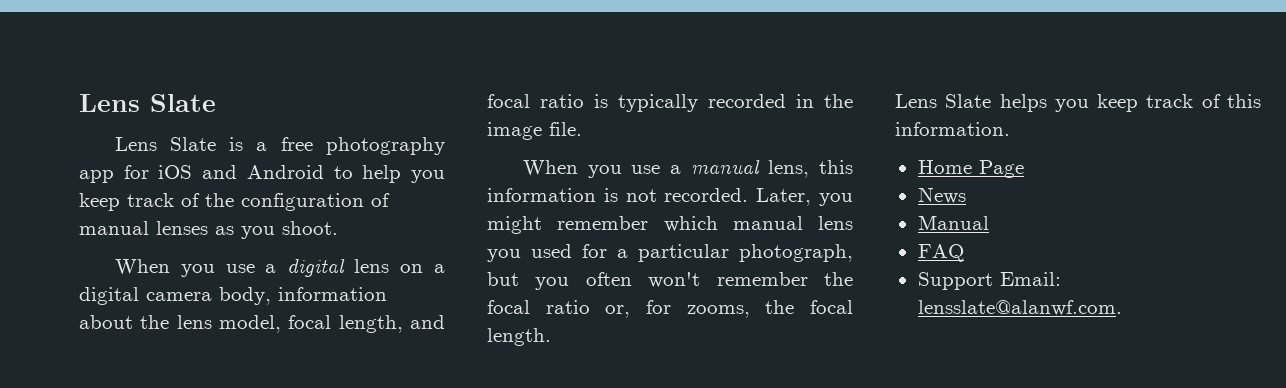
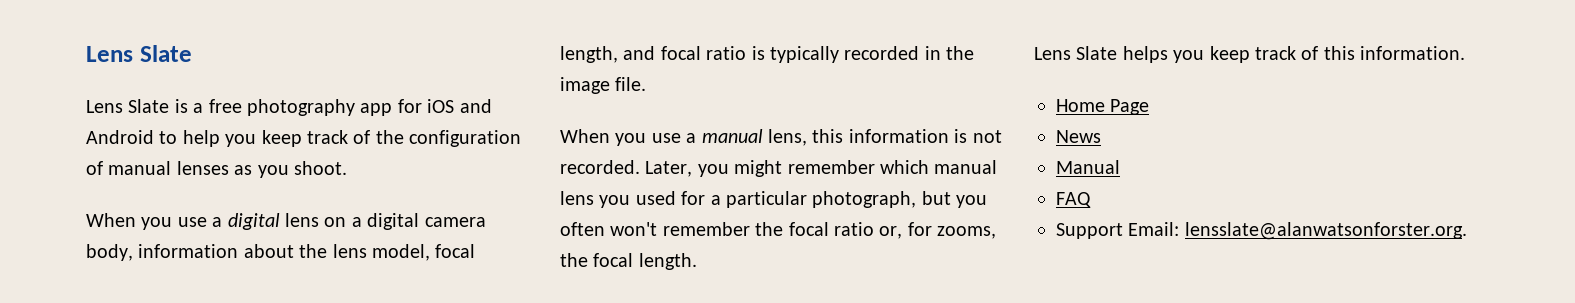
- Support Email: lensslate@alanwf.com.
+ Support Email: lensslate@alanwatsonforster.org.

